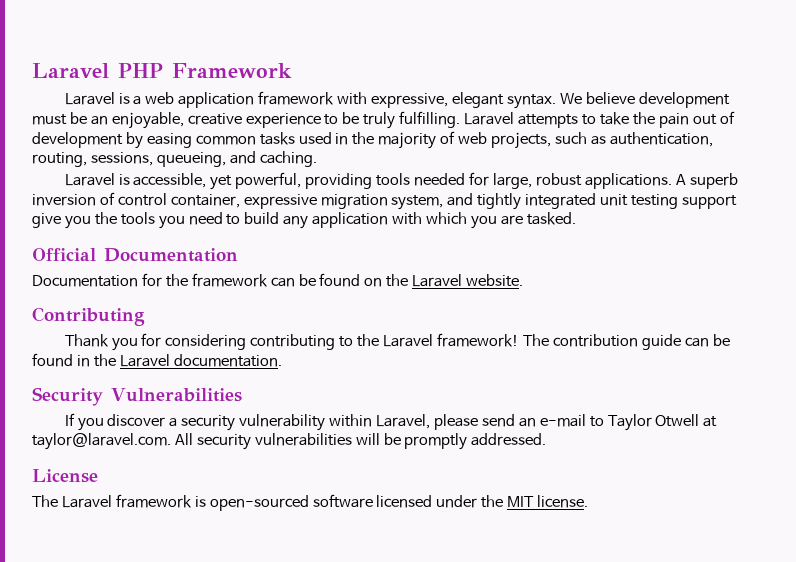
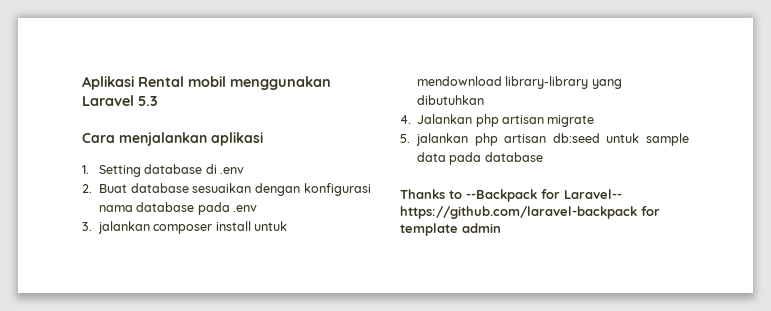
- Laravel PHP Framework
- Laravel is a web application framework with expressive, elegant syntax. We believe development must be an enjoyable, creative experience to be truly fulfilling. Laravel attempts to take the pain out of development by easing common tasks used in the majority of web projects, such as authentication, routing, sessions, queueing, and caching.
- Laravel is accessible, yet powerful, providing tools needed for large, robust applications. A superb inversion of control container, expressive migration system, and tightly integrated unit testing support give you the tools you need to build any application with which you are tasked.
- Official Documentation
- Documentation for the framework can be found on the Laravel website.
- Contributing
- Thank you for considering contributing to the Laravel framework! The contribution guide can be found in the Laravel documentation.
- Security Vulnerabilities
- If you discover a security vulnerability within Laravel, please send an e-mail to Taylor Otwell at taylor@laravel.com. All security vulnerabilities will be promptly addressed.
- License
- The Laravel framework is open-sourced software licensed under the MIT license.
+ Aplikasi Rental mobil menggunakan Laravel 5.3
+ Cara menjalankan aplikasi
+ 1. Setting database di .env
+ 2. Buat database sesuaikan dengan konfigurasi nama database pada .env
+ 3. jalankan composer install untuk mendownload library-library yang dibutuhkan
+ 4. Jalankan php artisan migrate
+ 5. jalankan php artisan db:seed untuk sample data pada database
+ Thanks to --Backpack for Laravel-- https://github.com/laravel-backpack for template admin

